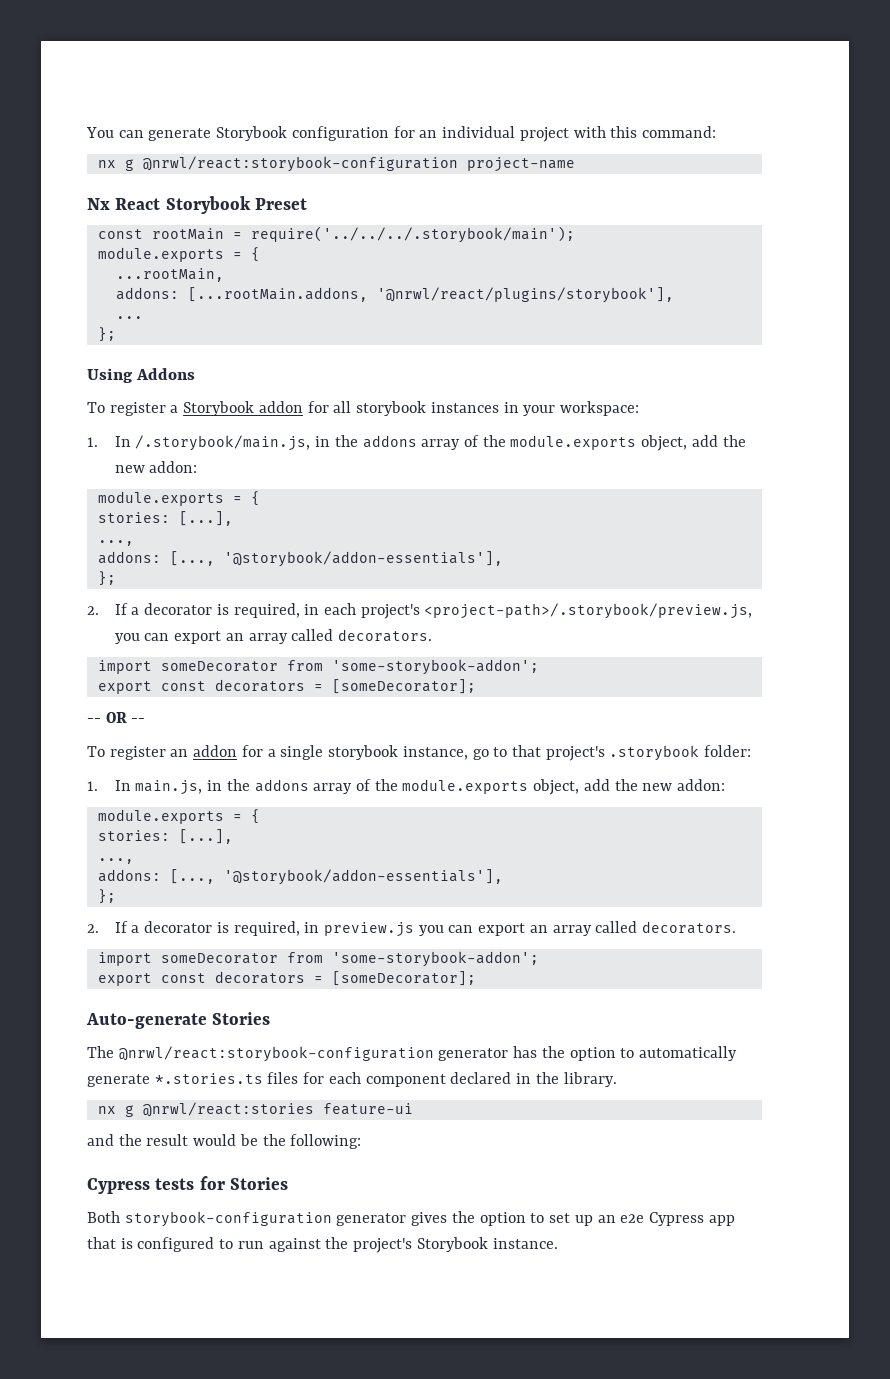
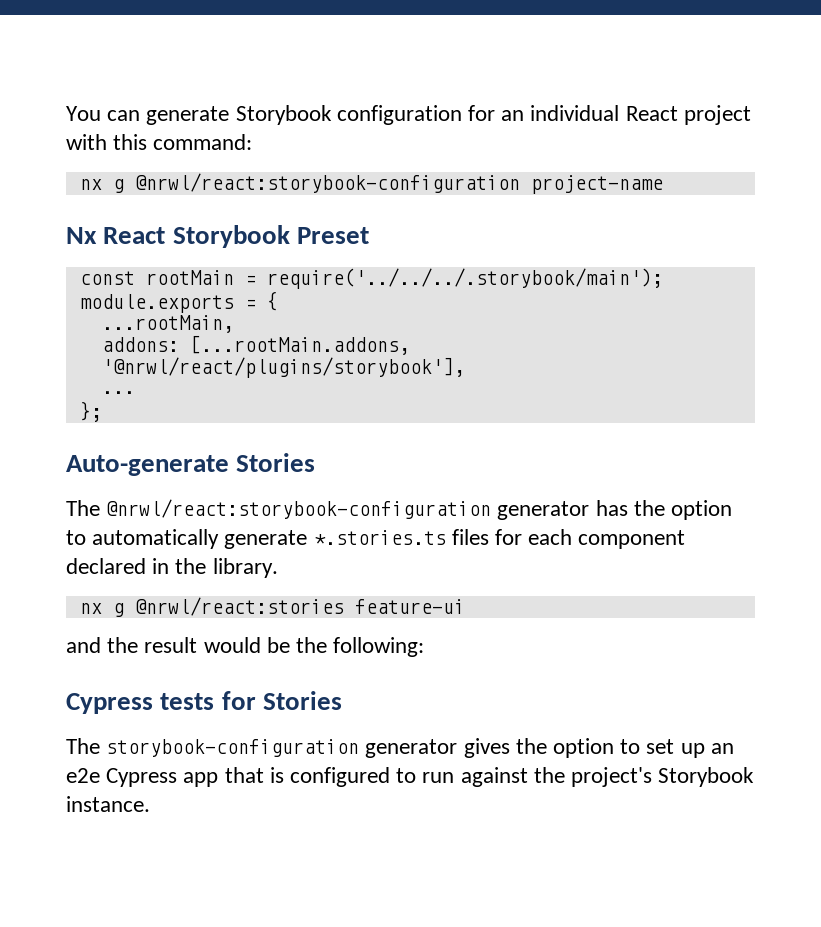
- You can generate Storybook configuration for an individual project with this command:
+ You can generate Storybook configuration for an individual React project with this command:
- Using Addons
- To register a Storybook addon for all storybook instances in your workspace:
- 1. In /.storybook/main.js, in the addons array of the module.exports object, add the new addon:
- module.exports = {
- stories: [...],
- ...,
- addons: [..., '@storybook/addon-essentials'],
- };
- 2. If a decorator is required, in each project's <project-path>/.storybook/preview.js, you can export an array called decorators.
- import someDecorator from 'some-storybook-addon';
- export const decorators = [someDecorator];
- -- OR --
- To register an addon for a single storybook instance, go to that project's .storybook folder:
- 1. In main.js, in the addons array of the module.exports object, add the new addon:
- module.exports = {
- stories: [...],
- ...,
- addons: [..., '@storybook/addon-essentials'],
- };
- 2. If a decorator is required, in preview.js you can export an array called decorators.
- import someDecorator from 'some-storybook-addon';
- export const decorators = [someDecorator];
- Both storybook-configuration generator gives the option to set up an e2e Cypress app that is configured to run against the project's Storybook instance.
+ The storybook-configuration generator gives the option to set up an e2e Cypress app that is configured to run against the project's Storybook instance.

